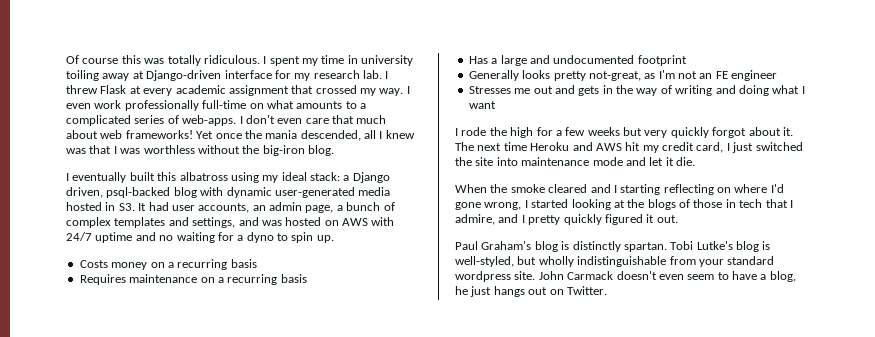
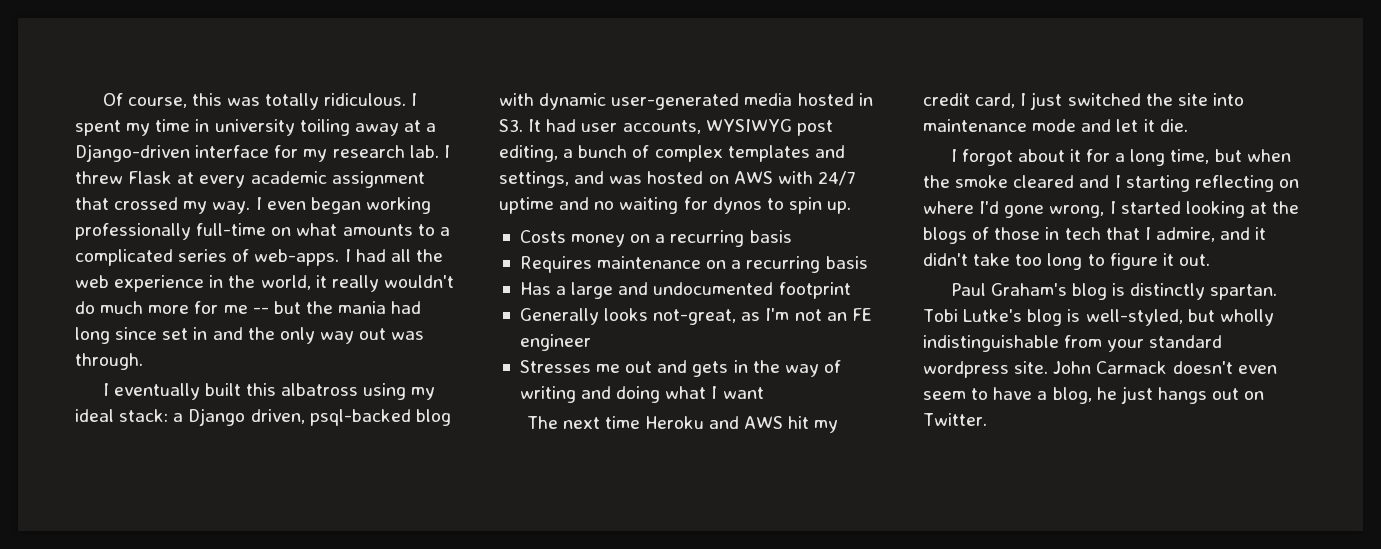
- Of course this was totally ridiculous.
+ Of course, this was totally ridiculous.
- I spent my time in university toiling away at Django-driven interface for my research lab.
+ I spent my time in university toiling away at a Django-driven interface for my research lab.
- I even work professionally full-time on what amounts to a complicated series of web-apps.
+ I even began working professionally full-time on what amounts to a complicated series of web-apps.
- I don't even care that much about web frameworks! Yet once the mania descended, all I knew was that I was worthless without the big-iron blog.
+ I had all the web experience in the world, it really wouldn't do much more for me -- but the mania had long since set in and the only way out was through.
- I eventually built this albatross using my ideal stack: a Django driven, psql-backed blog with dynamic user-generated media hosted in S3. It had user accounts, an admin page, a bunch of complex templates and settings, and was hosted on AWS with 24/7 uptime and no waiting for a dyno to spin up.
+ I eventually built this albatross using my ideal stack: a Django driven, psql-backed blog with dynamic user-generated media hosted in S3. It had user accounts, WYSIWYG post editing, a bunch of complex templates and settings, and was hosted on AWS with 24/7 uptime and no waiting for dynos to spin up.
- Generally looks pretty not-great, as I'm not an FE engineer
+ Generally looks not-great, as I'm not an FE engineer
- I rode the high for a few weeks but very quickly forgot about it.
- When the smoke cleared and I starting reflecting on where I'd gone wrong, I started looking at the blogs of those in tech that I admire, and I pretty quickly figured it out.
+ I forgot about it for a long time, but when the smoke cleared and I starting reflecting on where I'd gone wrong, I started looking at the blogs of those in tech that I admire, and it didn't take too long to figure it out.

